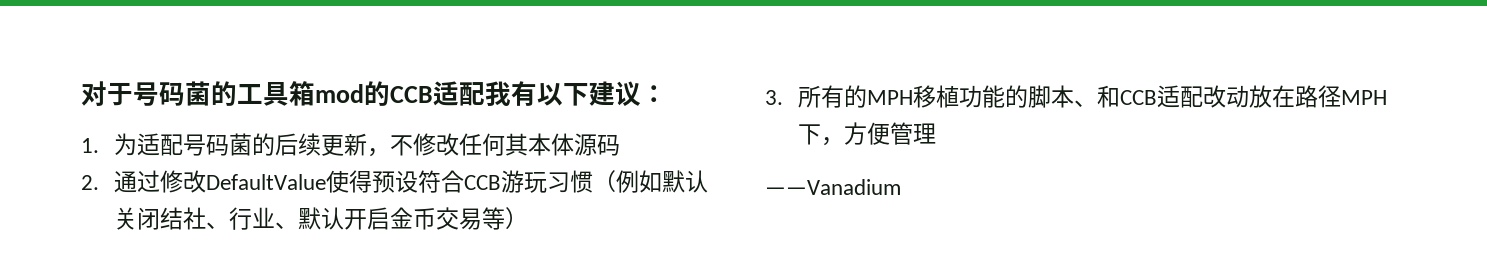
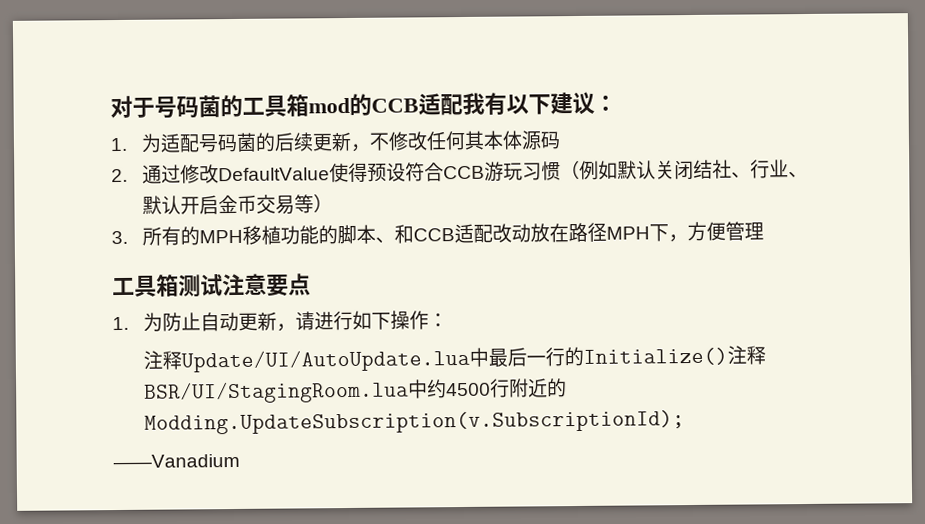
+ 工具箱测试注意要点
+ 1.为防止自动更新，请进行如下操作：
+ 注释Update/UI/AutoUpdate.lua中最后一行的Initialize()注释BSR/UI/StagingRoom.lua中约4500行附近的Modding.UpdateSubscription(v.SubscriptionId);

